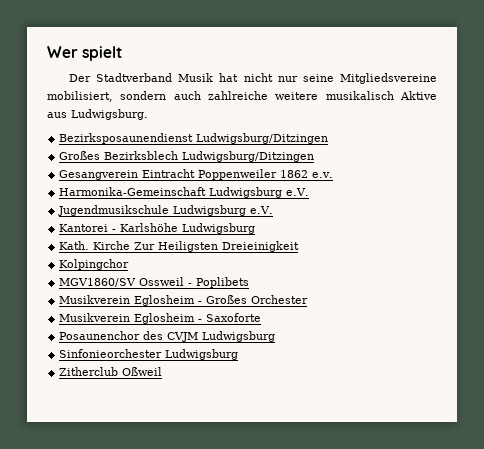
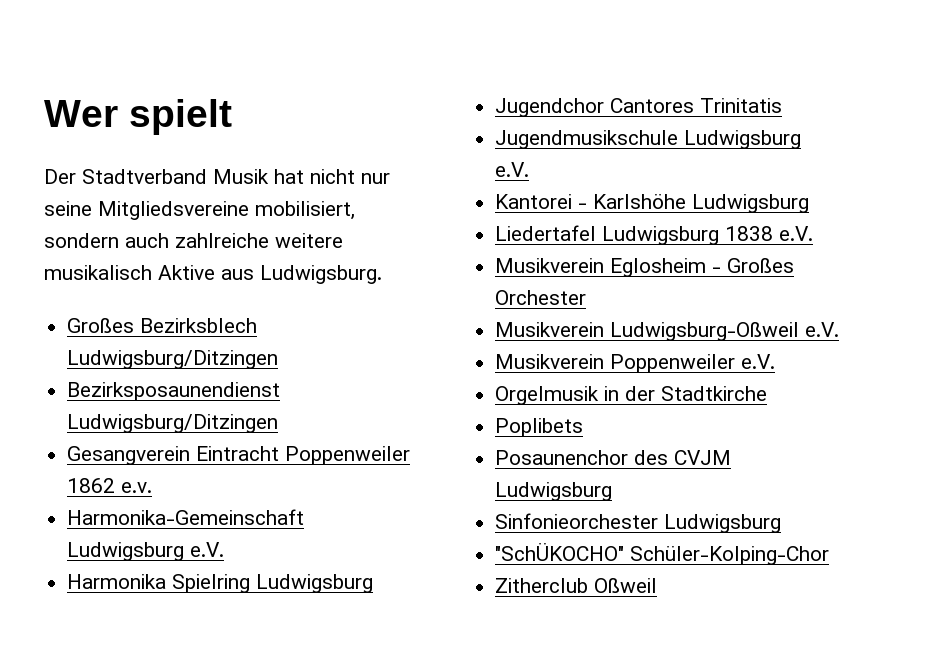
+ Großes Bezirksblech Ludwigsburg/Ditzingen
  Bezirksposaunendienst Ludwigsburg/Ditzingen
- Großes Bezirksblech Ludwigsburg/Ditzingen
+ Harmonika Spielring Ludwigsburg
+ Jugendchor Cantores Trinitatis
- Kath. Kirche Zur Heiligsten Dreieinigkeit
- Kolpingchor
- MGV1860/SV Ossweil - Poplibets
+ Liedertafel Ludwigsburg 1838 e.V.
- Musikverein Eglosheim - Saxoforte
+ Musikverein Ludwigsburg-Oßweil e.V.
+ Musikverein Poppenweiler e.V.
+ Orgelmusik in der Stadtkirche
+ Poplibets
+ "SchÜKOCHO" Schüler-Kolping-Chor

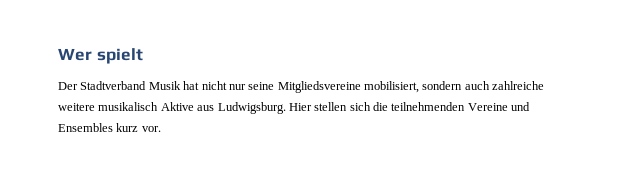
- Der Stadtverband Musik hat nicht nur seine Mitgliedsvereine mobilisiert, sondern auch zahlreiche weitere musikalisch Aktive aus Ludwigsburg.
- Großes Bezirksblech Ludwigsburg/Ditzingen
- Bezirksposaunendienst Ludwigsburg/Ditzingen
- Gesangverein Eintracht Poppenweiler 1862 e.v.
- Harmonika-Gemeinschaft Ludwigsburg e.V.
- Harmonika Spielring Ludwigsburg
- Jugendchor Cantores Trinitatis
- Jugendmusikschule Ludwigsburg e.V.
- Kantorei - Karlshöhe Ludwigsburg
- Liedertafel Ludwigsburg 1838 e.V.
- Musikverein Eglosheim - Großes Orchester
- Musikverein Ludwigsburg-Oßweil e.V.
- Musikverein Poppenweiler e.V.
- Orgelmusik in der Stadtkirche
- Poplibets
- Posaunenchor des CVJM Ludwigsburg
- Sinfonieorchester Ludwigsburg
- "SchÜKOCHO" Schüler-Kolping-Chor
- Zitherclub Oßweil
+ Der Stadtverband Musik hat nicht nur seine Mitgliedsvereine mobilisiert, sondern auch zahlreiche weitere musikalisch Aktive aus Ludwigsburg. Hier stellen sich die teilnehmenden Vereine und Ensembles kurz vor.

